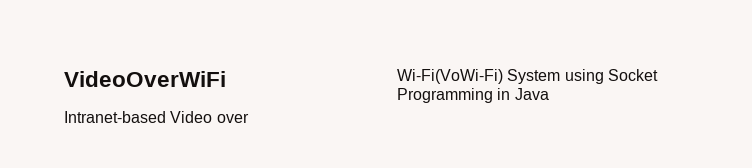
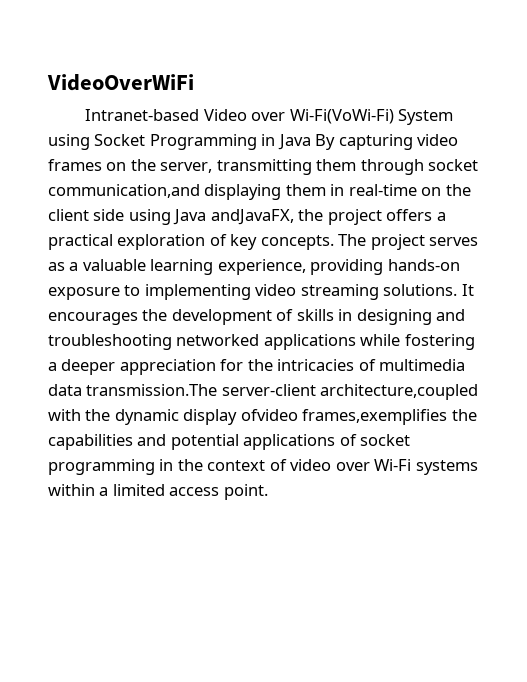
- Intranet-based Video over Wi-Fi(VoWi-Fi) System using Socket Programming in Java
+ Intranet-based Video over Wi-Fi(VoWi-Fi) System using Socket Programming in Java By capturing video frames on the server, transmitting them through socket communication,and displaying them in real-time on the client side using Java andJavaFX, the project offers a practical exploration of key concepts. The project serves as a valuable learning experience, providing hands-on exposure to implementing video streaming solutions. It encourages the development of skills in designing and troubleshooting networked applications while fostering a deeper appreciation for the intricacies of multimedia data transmission.The server-client architecture,coupled with the dynamic display ofvideo frames,exemplifies the capabilities and potential applications of socket programming in the context of video over Wi-Fi systems within a limited access point.

